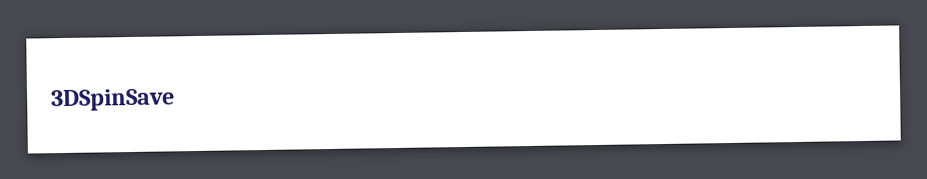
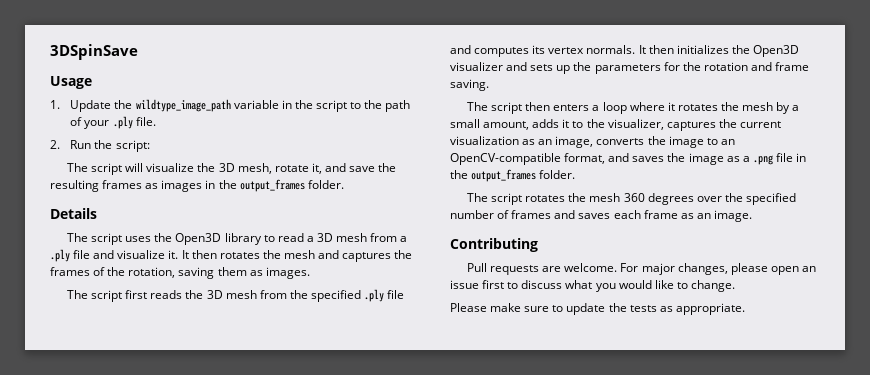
+ Usage
+ 1. Update the wildtype_image_path variable in the script to the path of your .ply file.
+ 2. Run the script:
+ The script will visualize the 3D mesh, rotate it, and save the resulting frames as images in the output_frames folder.
+ Details
+ The script uses the Open3D library to read a 3D mesh from a .ply file and visualize it. It then rotates the mesh and captures the frames of the rotation, saving them as images.
+ The script first reads the 3D mesh from the specified .ply file and computes its vertex normals. It then initializes the Open3D visualizer and sets up the parameters for the rotation and frame saving.
+ The script then enters a loop where it rotates the mesh by a small amount, adds it to the visualizer, captures the current visualization as an image, converts the image to an OpenCV-compatible format, and saves the image as a .png file in the output_frames folder.
+ The script rotates the mesh 360 degrees over the specified number of frames and saves each frame as an image.
+ Contributing
+ Pull requests are welcome. For major changes, please open an issue first to discuss what you would like to change.
+ Please make sure to update the tests as appropriate.

